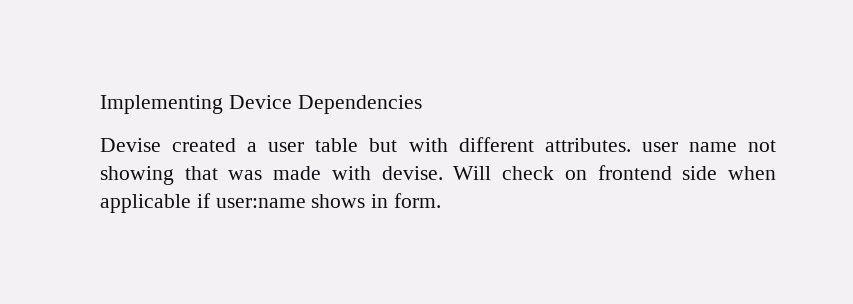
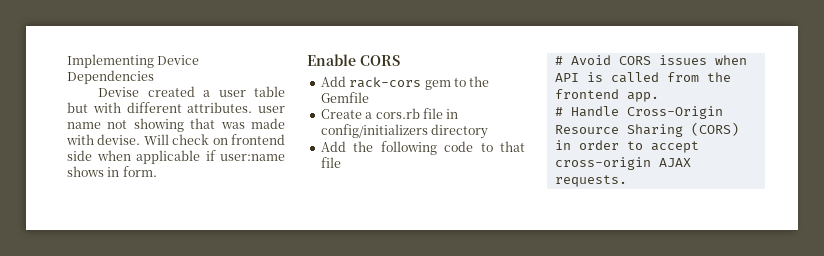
+ Enable CORS
+ Add rack-cors gem to the Gemfile
+ Create a cors.rb file in config/initializers directory
+ Add the following code to that file
+ # Avoid CORS issues when API is called from the frontend app.
+ # Handle Cross-Origin Resource Sharing (CORS) in order to accept cross-origin AJAX requests.

